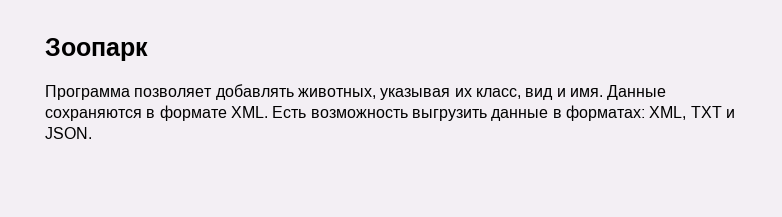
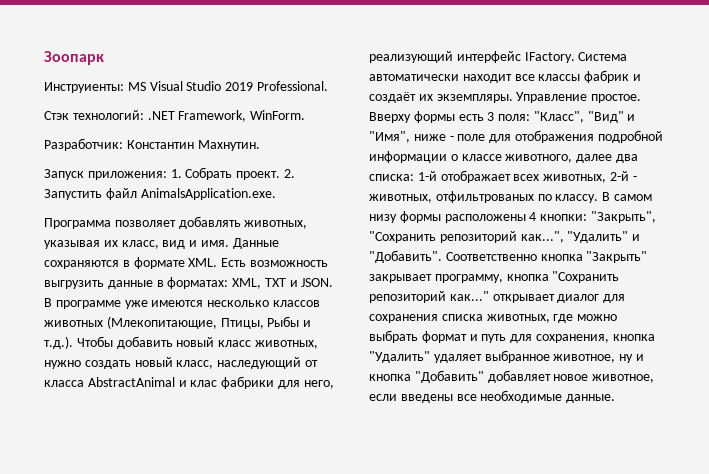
+ Инструиенты: MS Visual Studio 2019 Professional.
+ Стэк технологий: .NET Framework, WinForm.
+ Разработчик: Константин Махнутин.
+ Запуск приложения: 1. Собрать проект. 2. Запустить файл AnimalsApplication.exe.
+ В программе уже имеются несколько классов животных (Млекопитающие, Птицы, Рыбы и т.д.). Чтобы добавить новый класс животных, нужно создать новый класс, наследующий от класса AbstractAnimal и клас фабрики для него, реализующий интерфейс IFactory. Система автоматически находит все классы фабрик и создаёт их экземпляры. Управление простое. Вверху формы есть 3 поля: "Класс", "Вид" и "Имя", ниже - поле для отображения подробной информации о классе животного, далее два списка: 1-й отображает всех животных, 2-й - животных, отфильтрованых по классу. В самом низу формы расположены 4 кнопки: "Закрыть", "Сохранить репозиторий как...", "Удалить" и "Добавить". Соответственно кнопка "Закрыть" закрывает программу, кнопка "Сохранить репозиторий как..." открывает диалог для сохранения списка животных, где можно выбрать формат и путь для сохранения, кнопка "Удалить" удаляет выбранное животное, ну и кнопка "Добавить" добавляет новое животное, если введены все необходимые данные.

